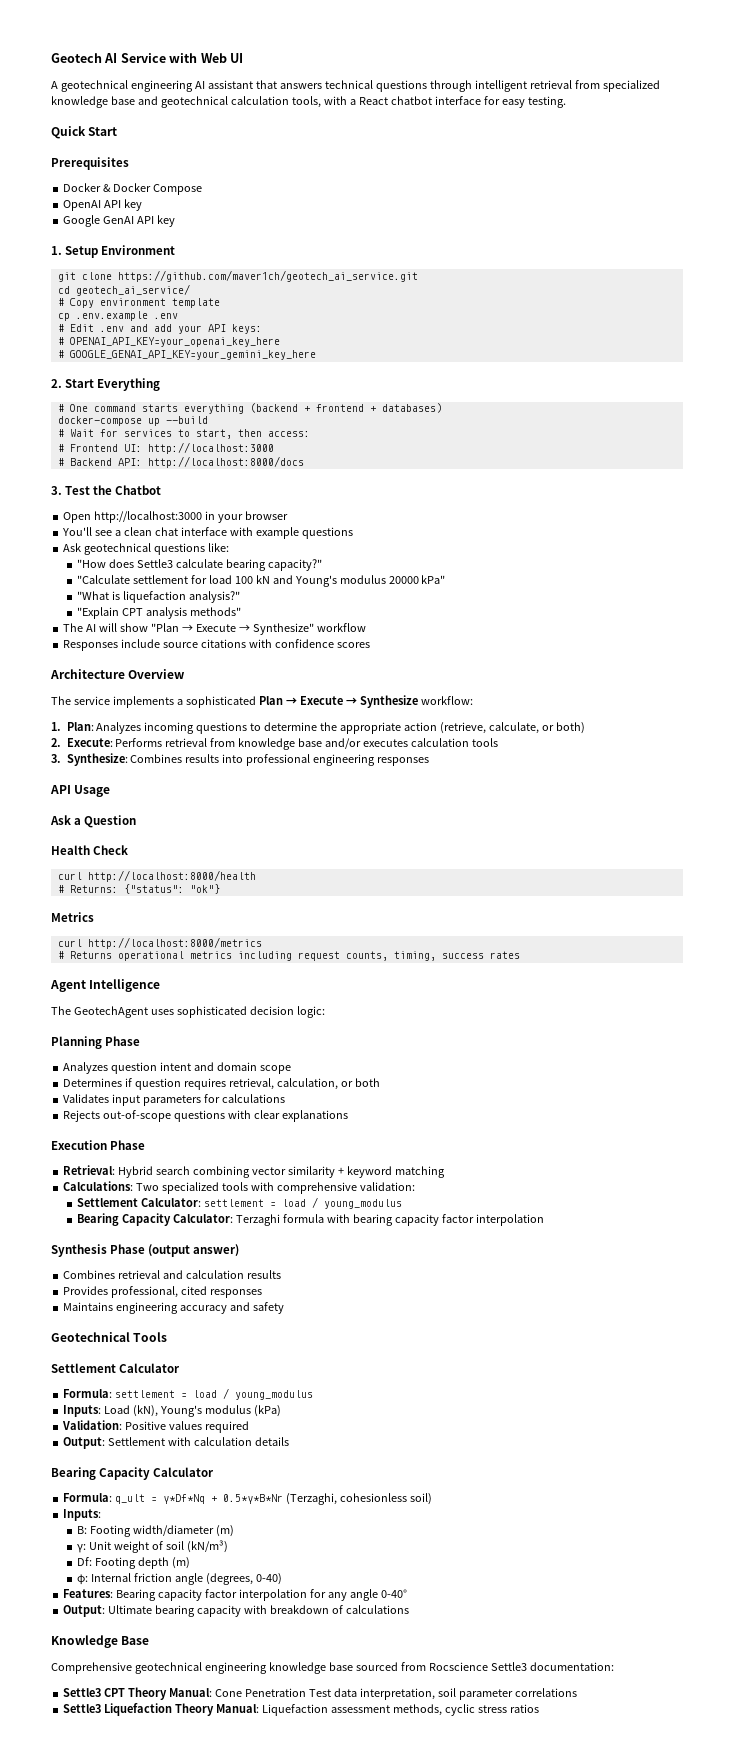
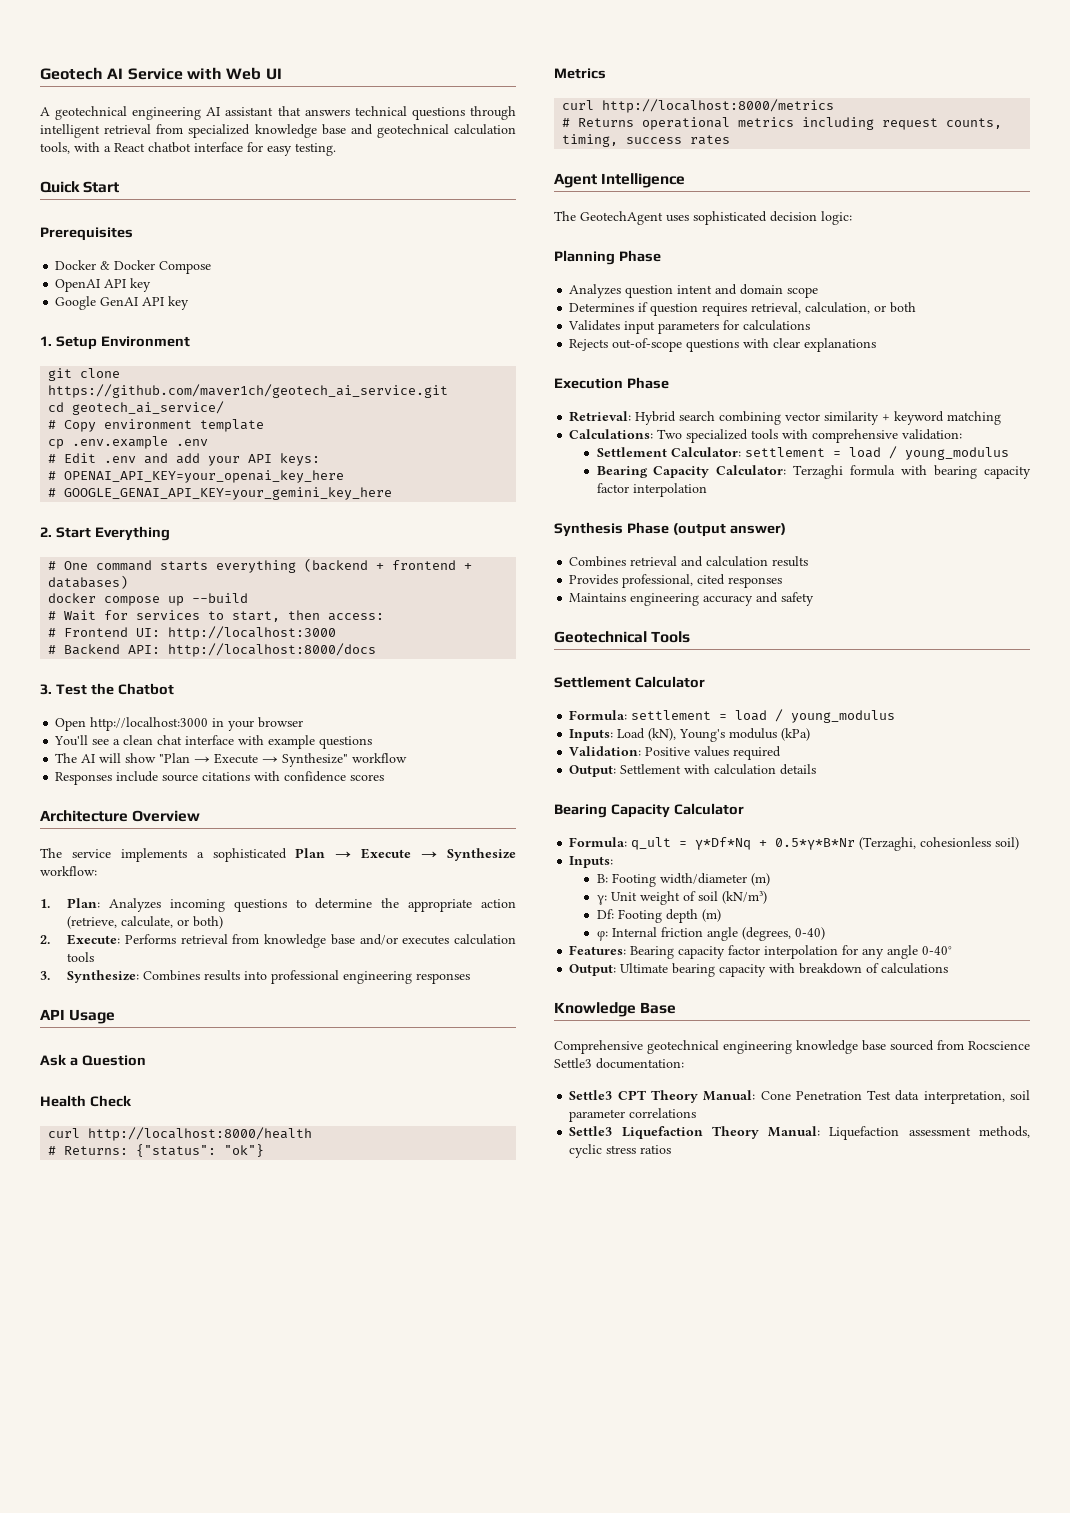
- docker-compose up --build
+ docker compose up --build
- Ask geotechnical questions like:
- "How does Settle3 calculate bearing capacity?"
- "Calculate settlement for load 100 kN and Young's modulus 20000 kPa"
- "What is liquefaction analysis?"
- "Explain CPT analysis methods"

